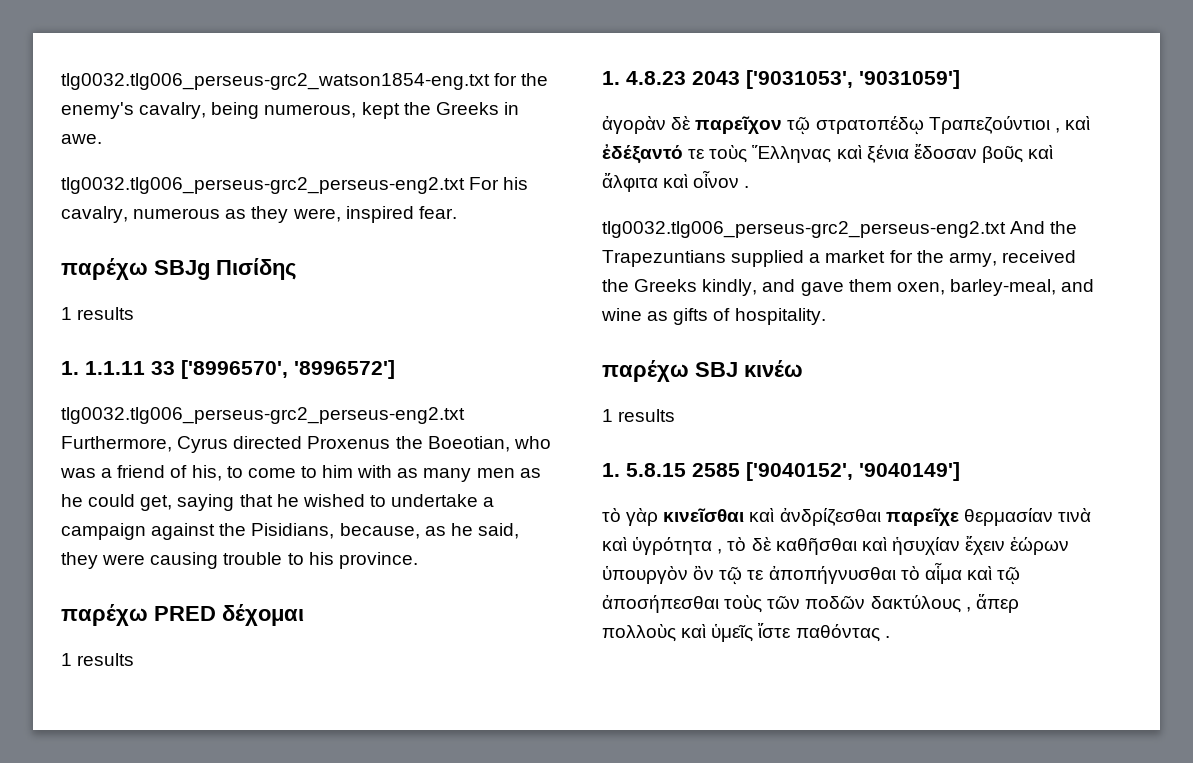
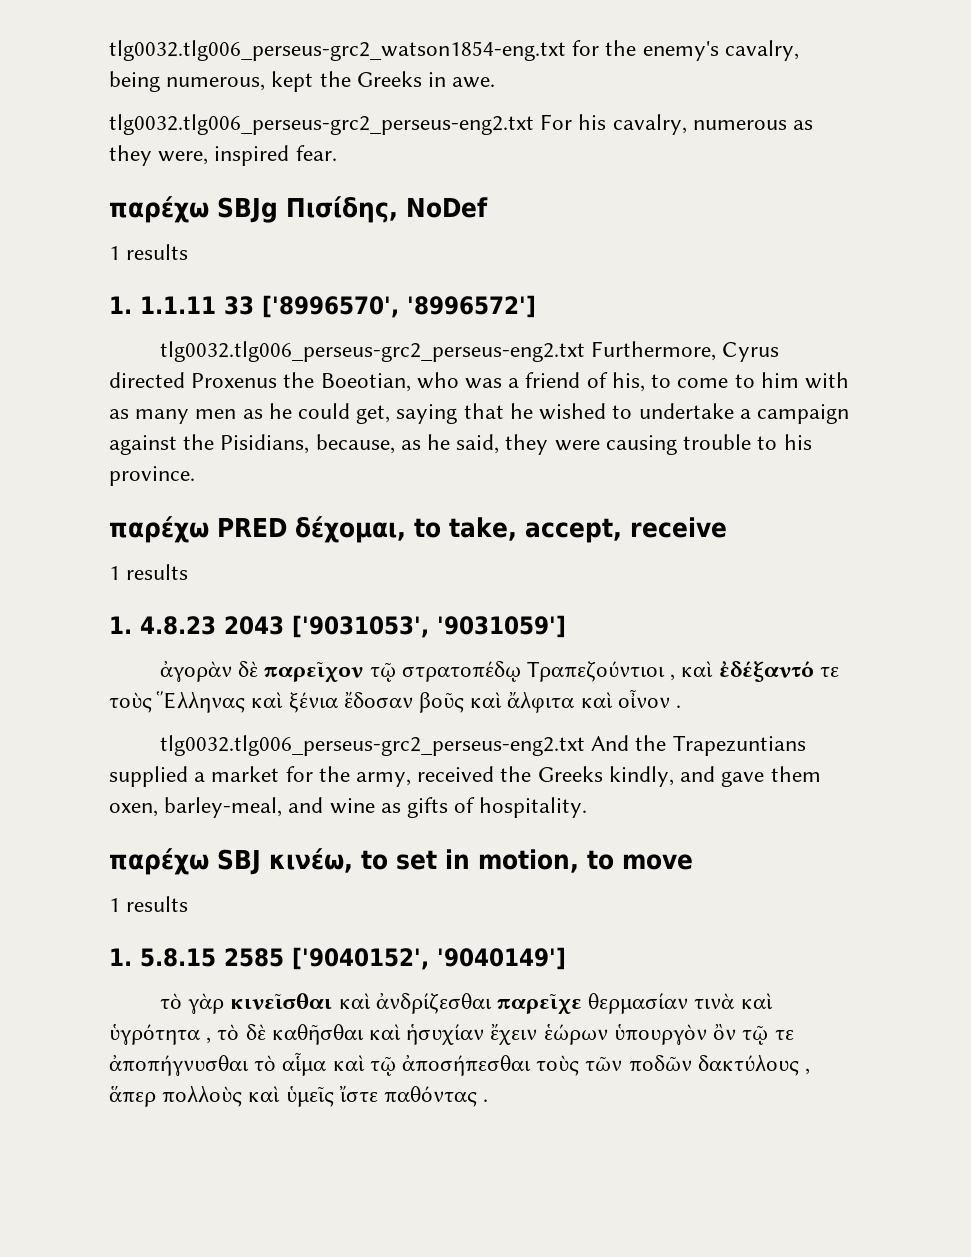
- παρέχω SBJg Πισίδης
+ παρέχω SBJg Πισίδης, NoDef
- παρέχω PRED δέχομαι
+ παρέχω PRED δέχομαι, to take, accept, receive
- παρέχω SBJ κινέω
+ παρέχω SBJ κινέω, to set in motion, to move

